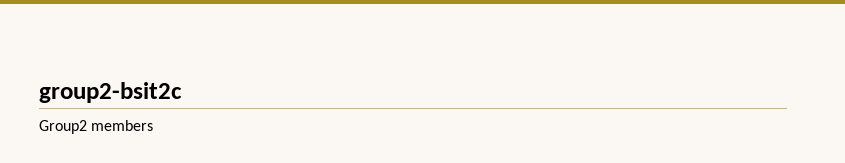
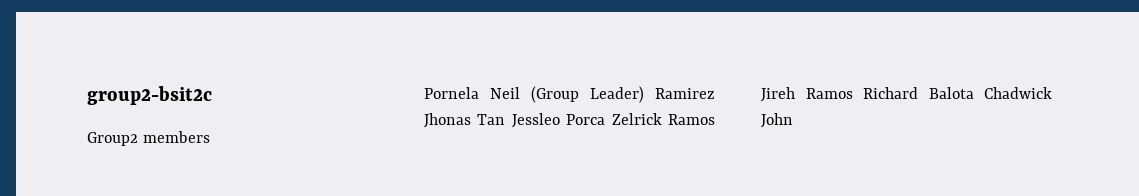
+ Pornela Neil (Group Leader) Ramirez Jhonas Tan Jessleo Porca Zelrick Ramos Jireh Ramos Richard Balota Chadwick John

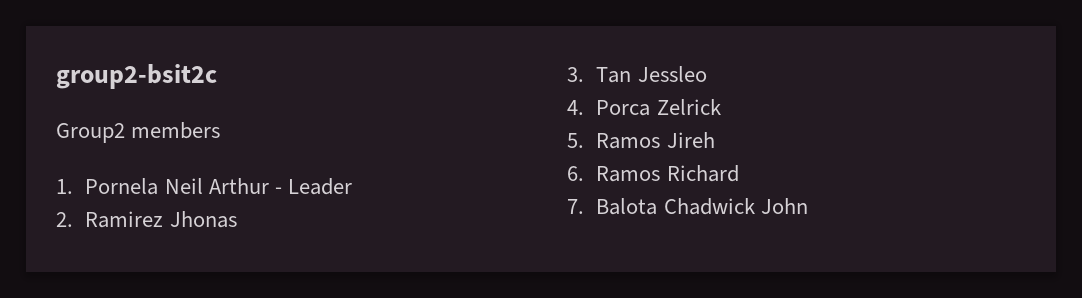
- Pornela Neil (Group Leader) Ramirez Jhonas Tan Jessleo Porca Zelrick Ramos Jireh Ramos Richard Balota Chadwick John
+ 1. Pornela Neil Arthur - Leader
+ 2. Ramirez Jhonas
+ 3. Tan Jessleo
+ 4. Porca Zelrick
+ 5. Ramos Jireh
+ 6. Ramos Richard
+ 7. Balota Chadwick John

